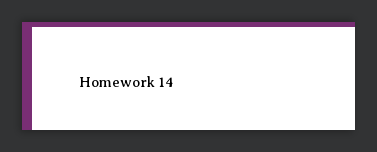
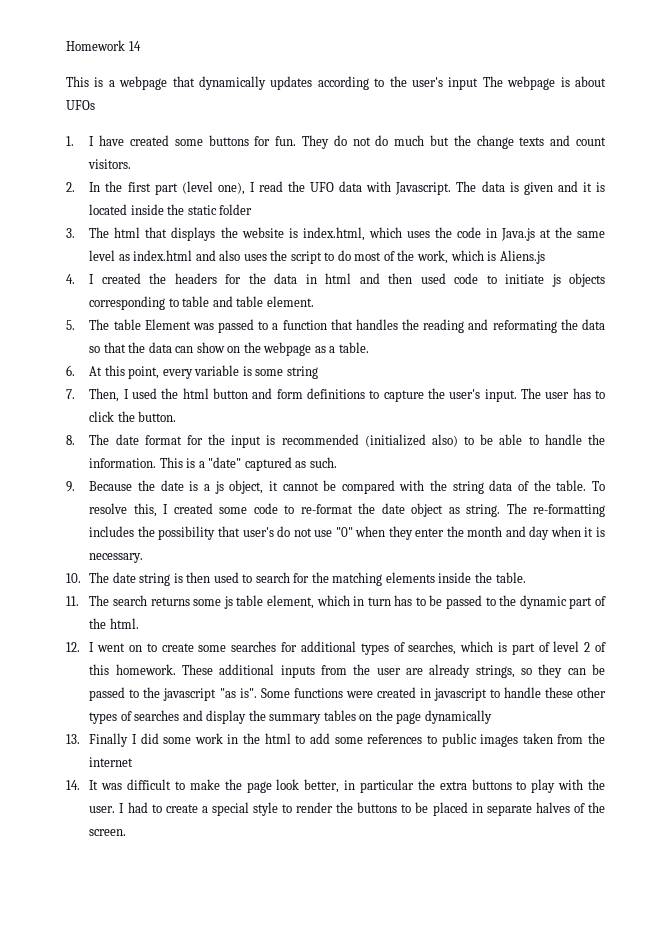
+ This is a webpage that dynamically updates according to the user's input The webpage is about UFOs
+ 1. I have created some buttons for fun. They do not do much but the change texts and count visitors.
+ 2. In the first part (level one), I read the UFO data with Javascript. The data is given and it is located inside the static folder
+ 3. The html that displays the website is index.html, which uses the code in Java.js at the same level as index.html and also uses the script to do most of the work, which is Aliens.js
+ 4. I created the headers for the data in html and then used code to initiate js objects corresponding to table and table element.
+ 5. The table Element was passed to a function that handles the reading and reformating the data so that the data can show on the webpage as a table.
+ 6. At this point, every variable is some string
+ 7. Then, I used the html button and form definitions to capture the user's input. The user has to click the button.
+ 8. The date format for the input is recommended (initialized also) to be able to handle the information. This is a "date" captured as such.
+ 9. Because the date is a js object, it cannot be compared with the string data of the table. To resolve this, I created some code to re-format the date object as string. The re-formatting includes the possibility that user's do not use "0" when they enter the month and day when it is necessary.
+ 10. The date string is then used to search for the matching elements inside the table.
+ 11. The search returns some js table element, which in turn has to be passed to the dynamic part of the html.
+ 12. I went on to create some searches for additional types of searches, which is part of level 2 of this homework. These additional inputs from the user are already strings, so they can be passed to the javascript "as is". Some functions were created in javascript to handle these other types of searches and display the summary tables on the page dynamically
+ 13. Finally I did some work in the html to add some references to public images taken from the internet
+ 14. It was difficult to make the page look better, in particular the extra buttons to play with the user. I had to create a special style to render the buttons to be placed in separate halves of the screen.

